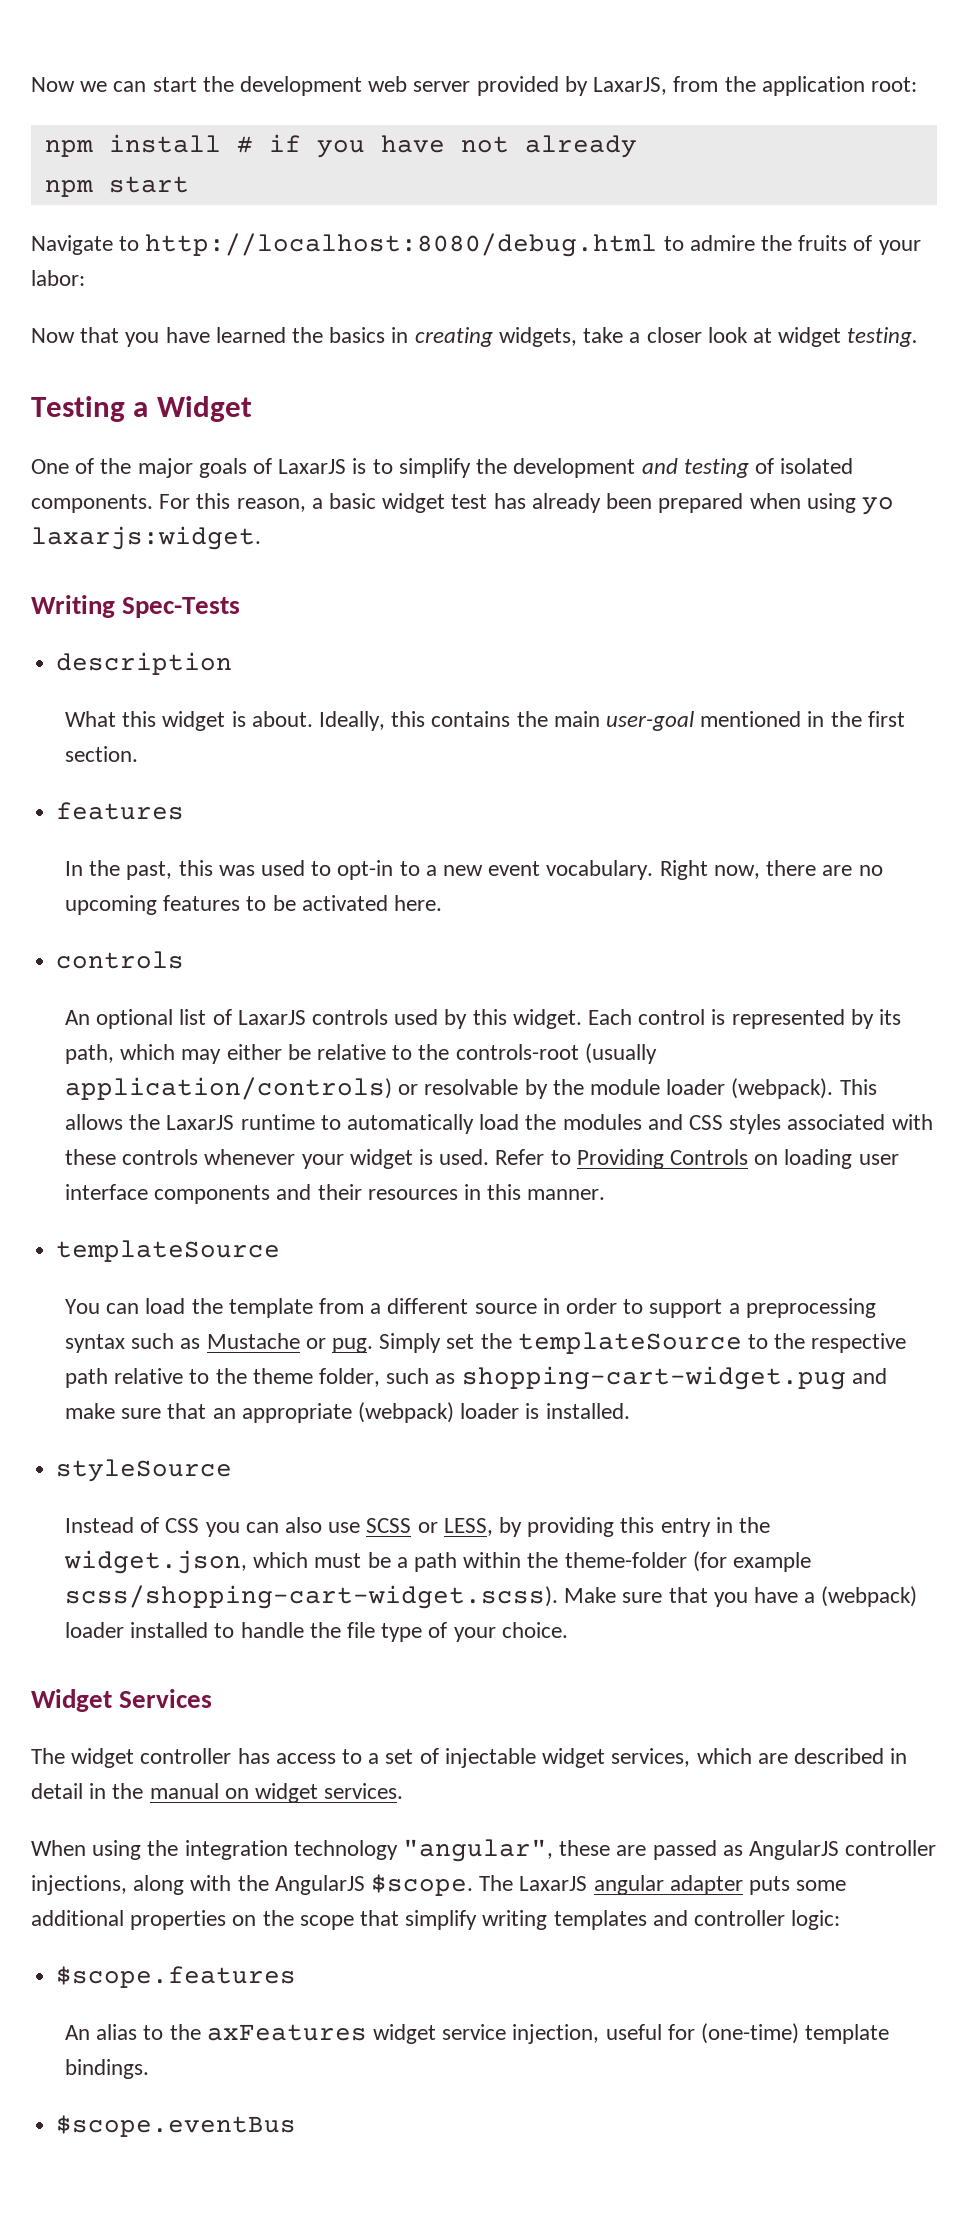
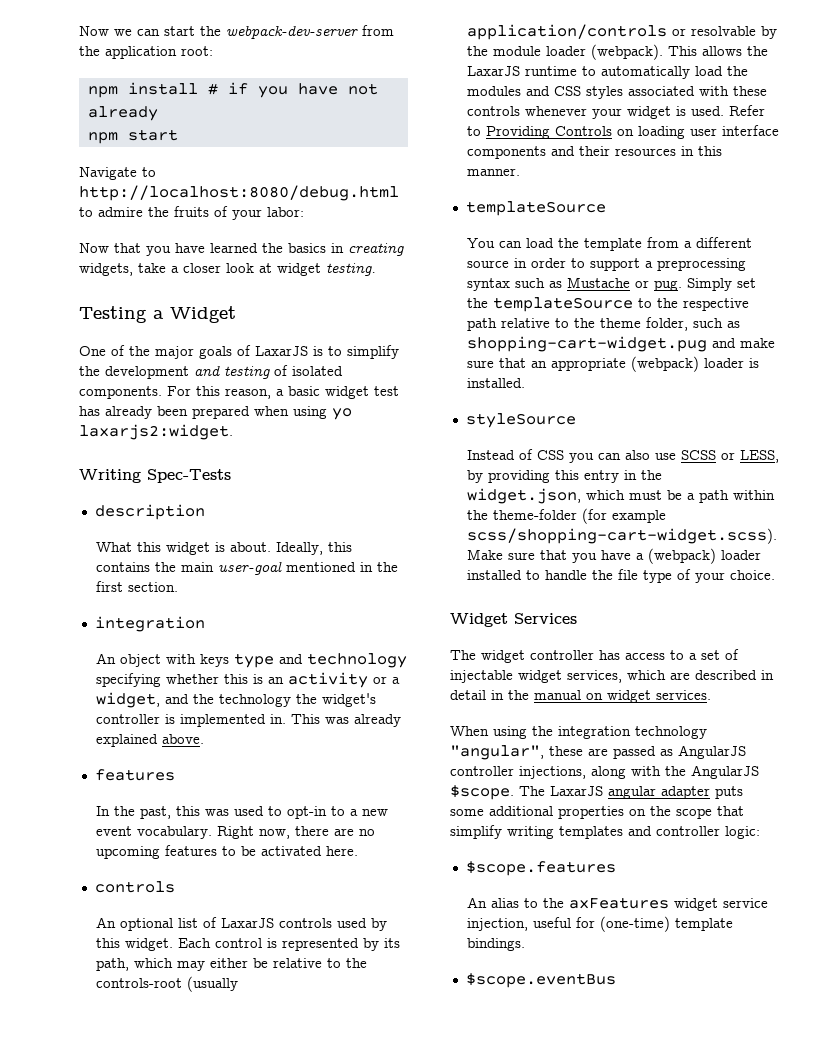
- Now we can start the development web server provided by LaxarJS, from the application root:
+ Now we can start the webpack-dev-server from the application root:
- For this reason, a basic widget test has already been prepared when using yo laxarjs:widget.
+ For this reason, a basic widget test has already been prepared when using yo laxarjs2:widget.
  Ideally, this contains the main user-goal mentioned in the first section.
+ integration
+ An object with keys type and technology specifying whether this is an activity or a widget, and the technology the widget's controller is implemented in. This was already explained above.
- Each control is represented by its path, which may either be relative to the controls-root (usually application/controls) or resolvable by the module loader (webpack).
+ Each control is represented by its path, which may either be relative to the controls-root (usually application/controls or resolvable by the module loader (webpack).

